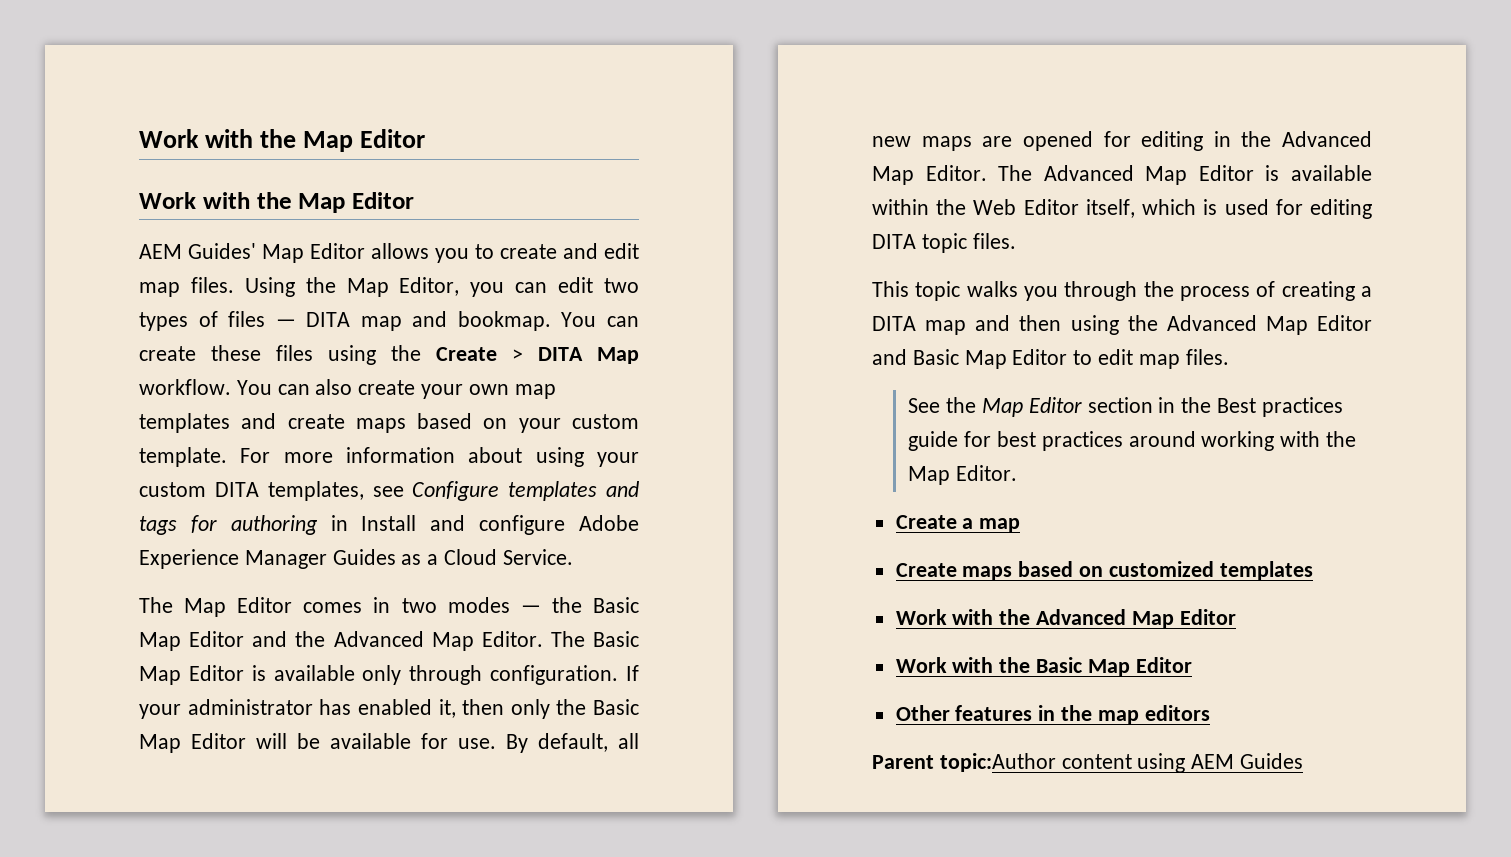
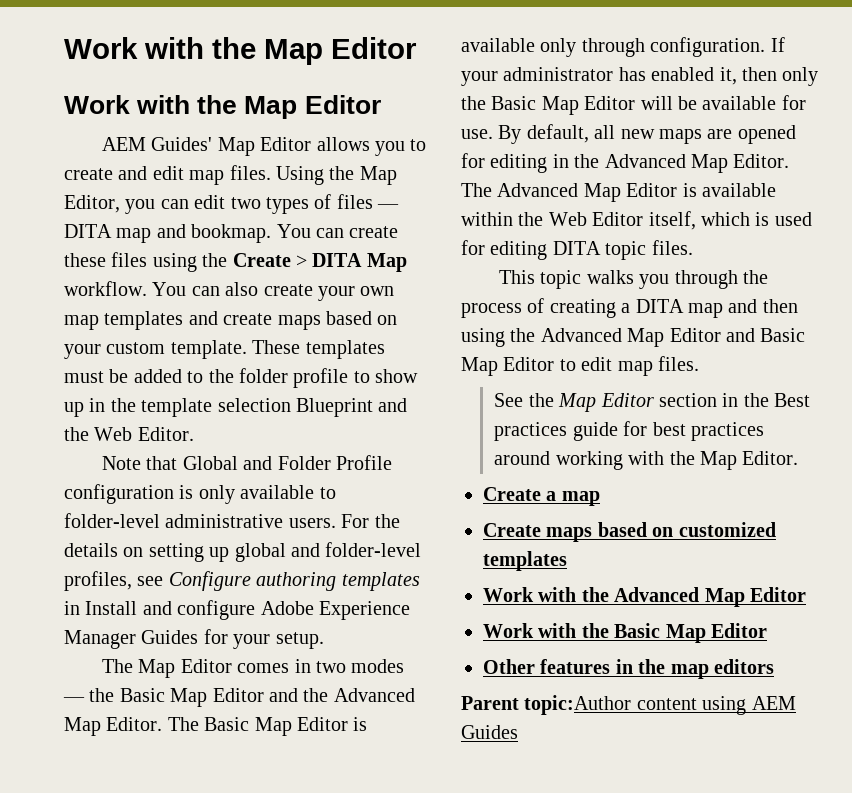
- For more information about using your custom DITA templates, see Configure templates and tags for authoring in Install and configure Adobe Experience Manager Guides as a Cloud Service.
+ These templates must be added to the folder profile to show up in the template selection Blueprint and the Web Editor.
+ Note that Global and Folder Profile configuration is only available to folder-level administrative users. For the details on setting up global and folder-level profiles, see Configure authoring templates in Install and configure Adobe Experience Manager Guides for your setup.

